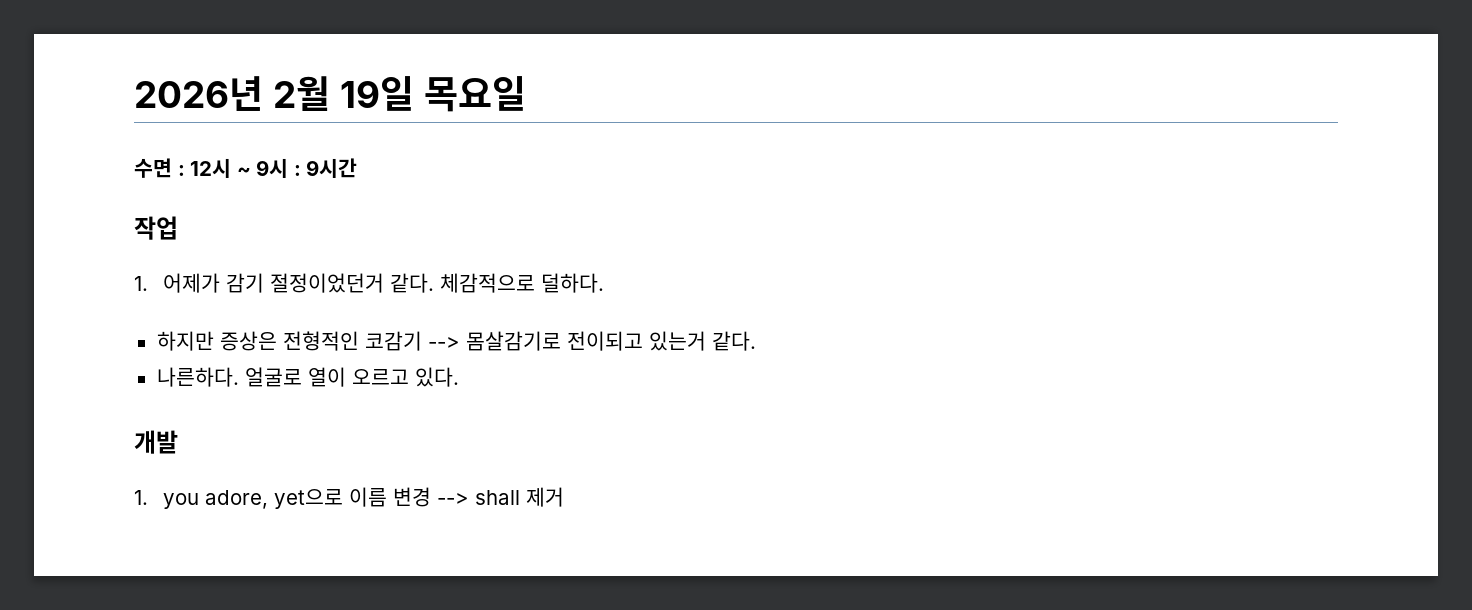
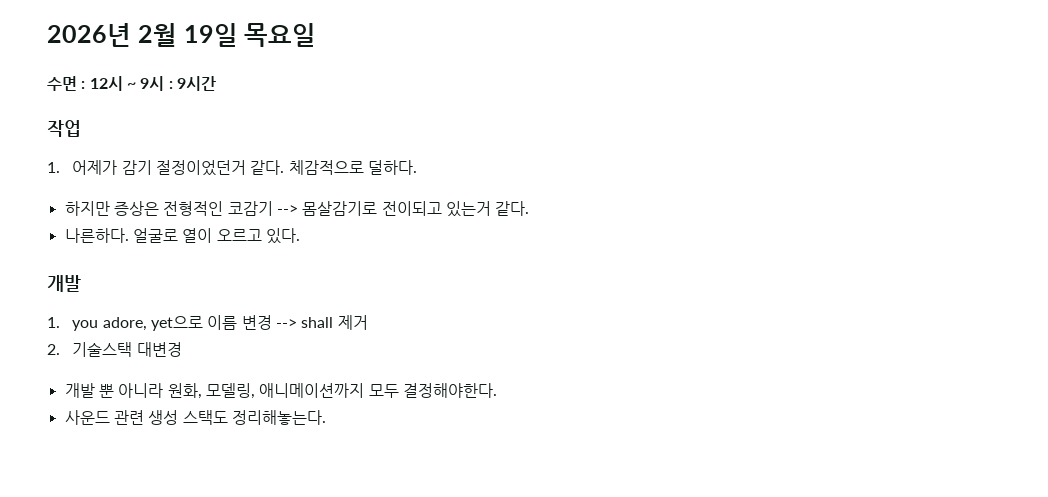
+ 2. 기술스택 대변경
+ 개발 뿐 아니라 원화, 모델링, 애니메이션까지 모두 결정해야한다.
+ 사운드 관련 생성 스택도 정리해놓는다.

